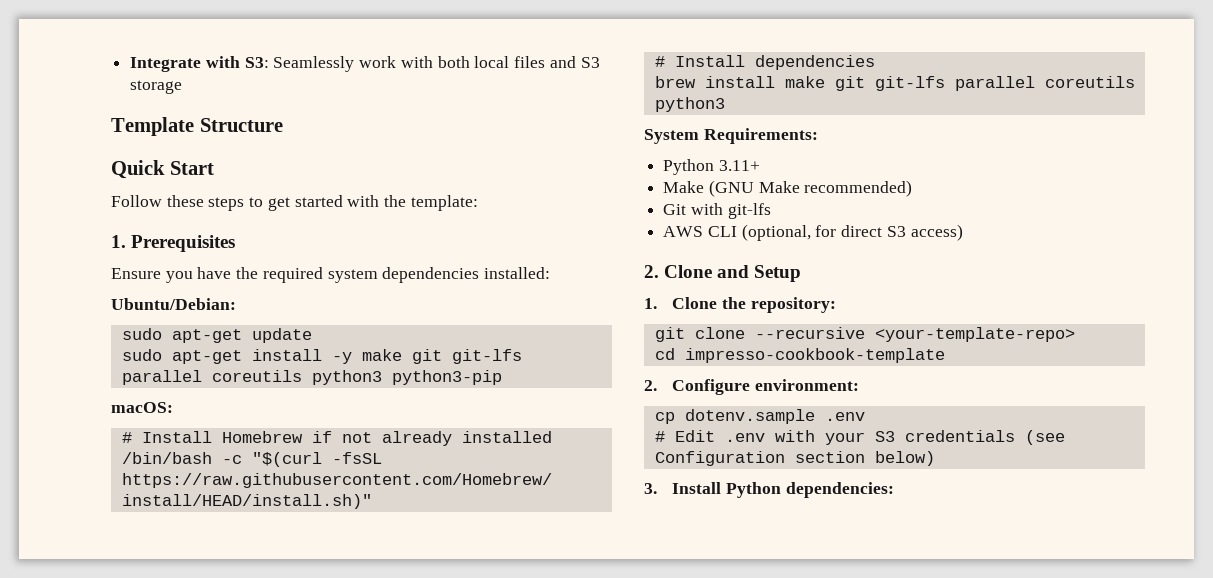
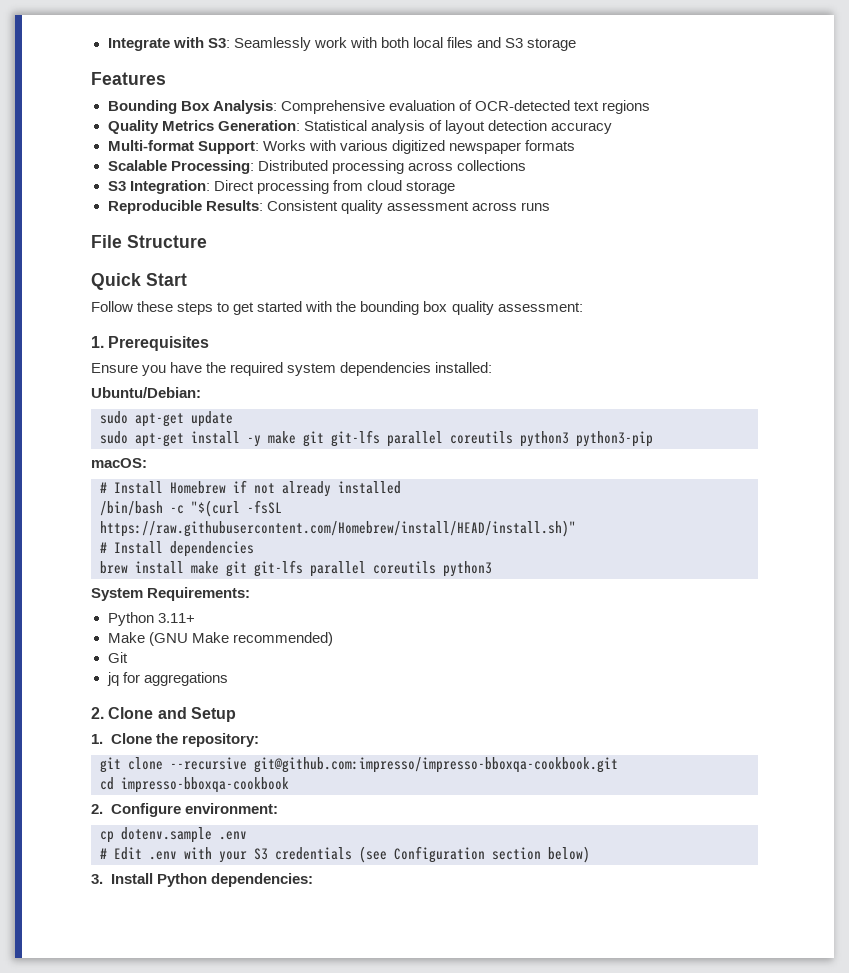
- Template Structure
+ Features
+ Bounding Box Analysis: Comprehensive evaluation of OCR-detected text regions
+ Quality Metrics Generation: Statistical analysis of layout detection accuracy
+ Multi-format Support: Works with various digitized newspaper formats
+ Scalable Processing: Distributed processing across collections
+ S3 Integration: Direct processing from cloud storage
+ Reproducible Results: Consistent quality assessment across runs
+ File Structure
- Follow these steps to get started with the template:
+ Follow these steps to get started with the bounding box quality assessment:
- Git with git-lfs
- AWS CLI (optional, for direct S3 access)
+ Git
+ jq for aggregations
- git clone --recursive <your-template-repo>
+ git clone --recursive git@github.com:impresso/impresso-bboxqa-cookbook.git
- cd impresso-cookbook-template
+ cd impresso-bboxqa-cookbook

